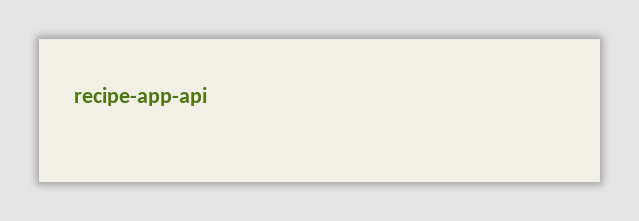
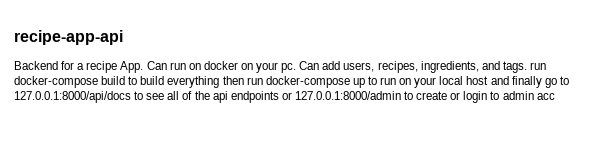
+ Backend for a recipe App. Can run on docker on your pc. Can add users, recipes, ingredients, and tags. run docker-compose build to build everything then run docker-compose up to run on your local host and finally go to 127.0.0.1:8000/api/docs to see all of the api endpoints or 127.0.0.1:8000/admin to create or login to admin acc

